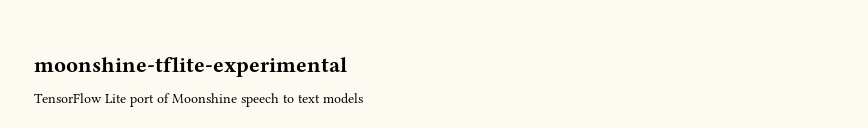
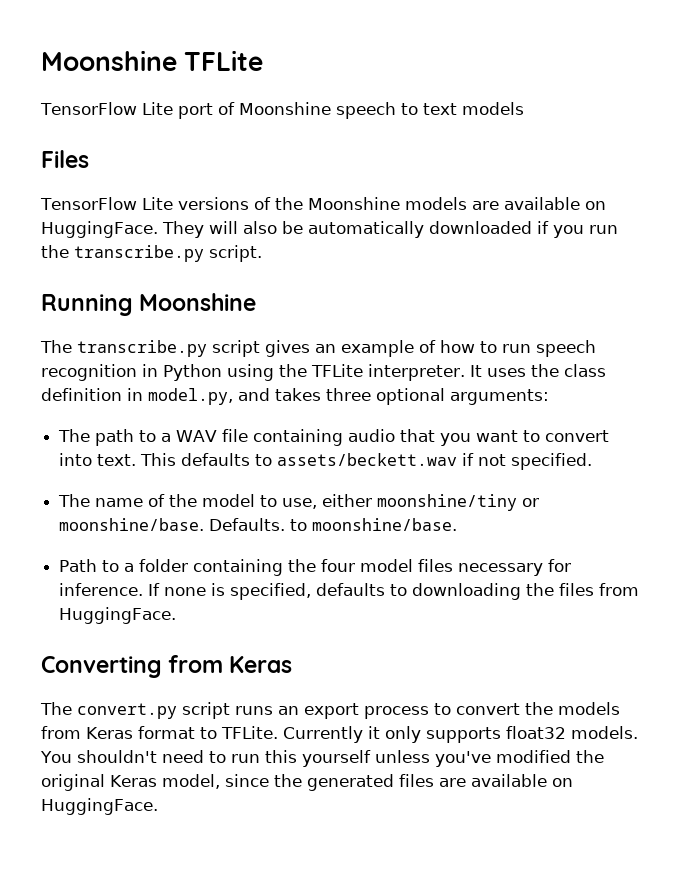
- moonshine-tflite-experimental
+ Moonshine TFLite
+ Files
+ TensorFlow Lite versions of the Moonshine models are available on HuggingFace. They will also be automatically downloaded if you run the transcribe.py script.
+ Running Moonshine
+ The transcribe.py script gives an example of how to run speech recognition in Python using the TFLite interpreter. It uses the class definition in model.py, and takes three optional arguments:
+ The path to a WAV file containing audio that you want to convert into text. This defaults to assets/beckett.wav if not specified.
+ The name of the model to use, either moonshine/tiny or moonshine/base. Defaults. to moonshine/base.
+ Path to a folder containing the four model files necessary for inference. If none is specified, defaults to downloading the files from HuggingFace.
+ Converting from Keras
+ The convert.py script runs an export process to convert the models from Keras format to TFLite. Currently it only supports float32 models. You shouldn't need to run this yourself unless you've modified the original Keras model, since the generated files are available on HuggingFace.

